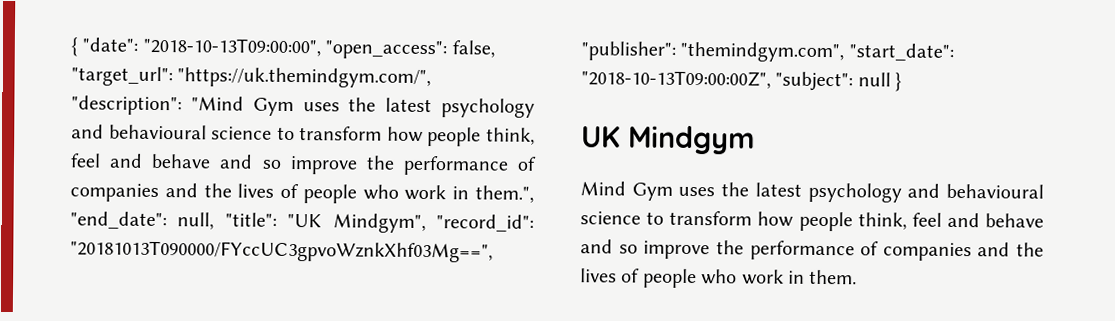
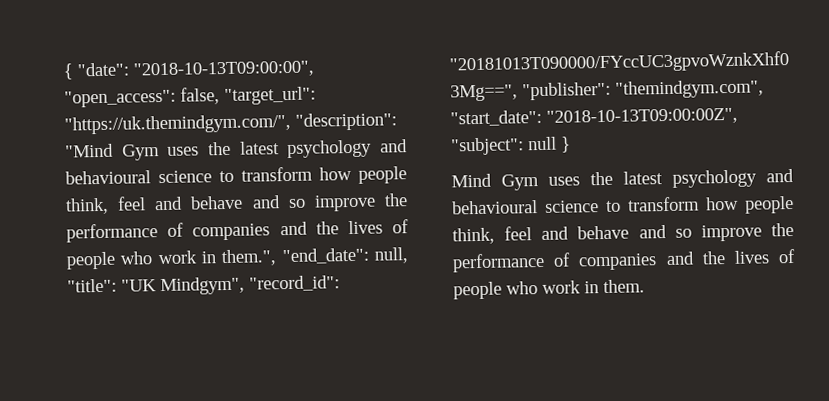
- UK Mindgym

